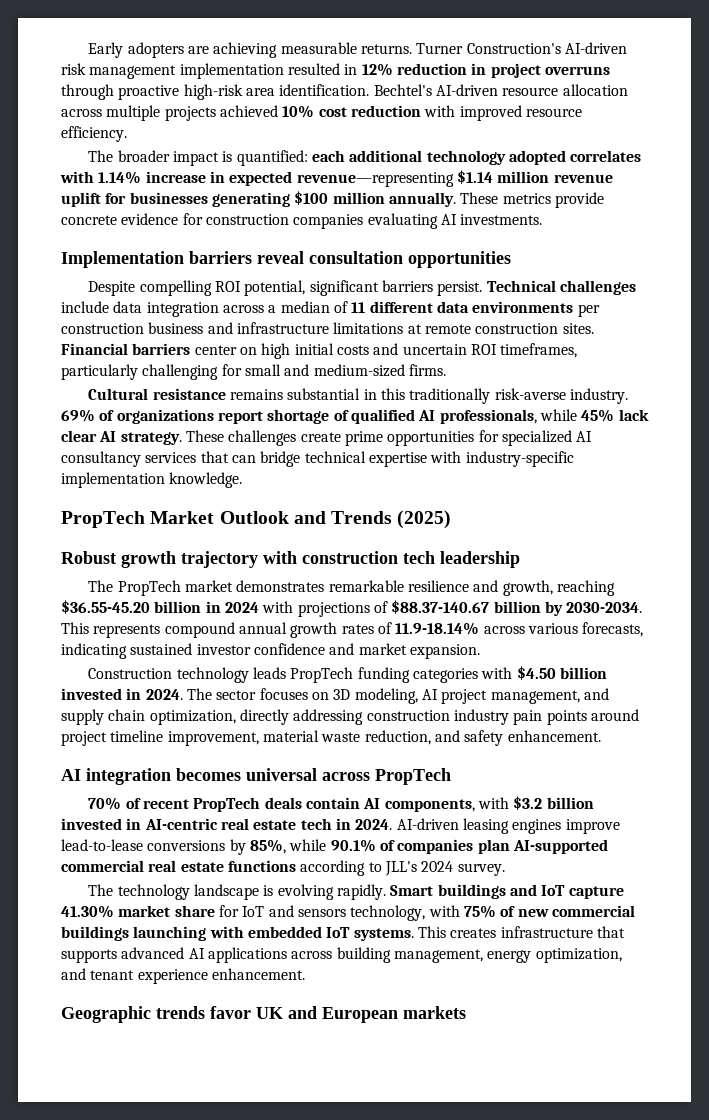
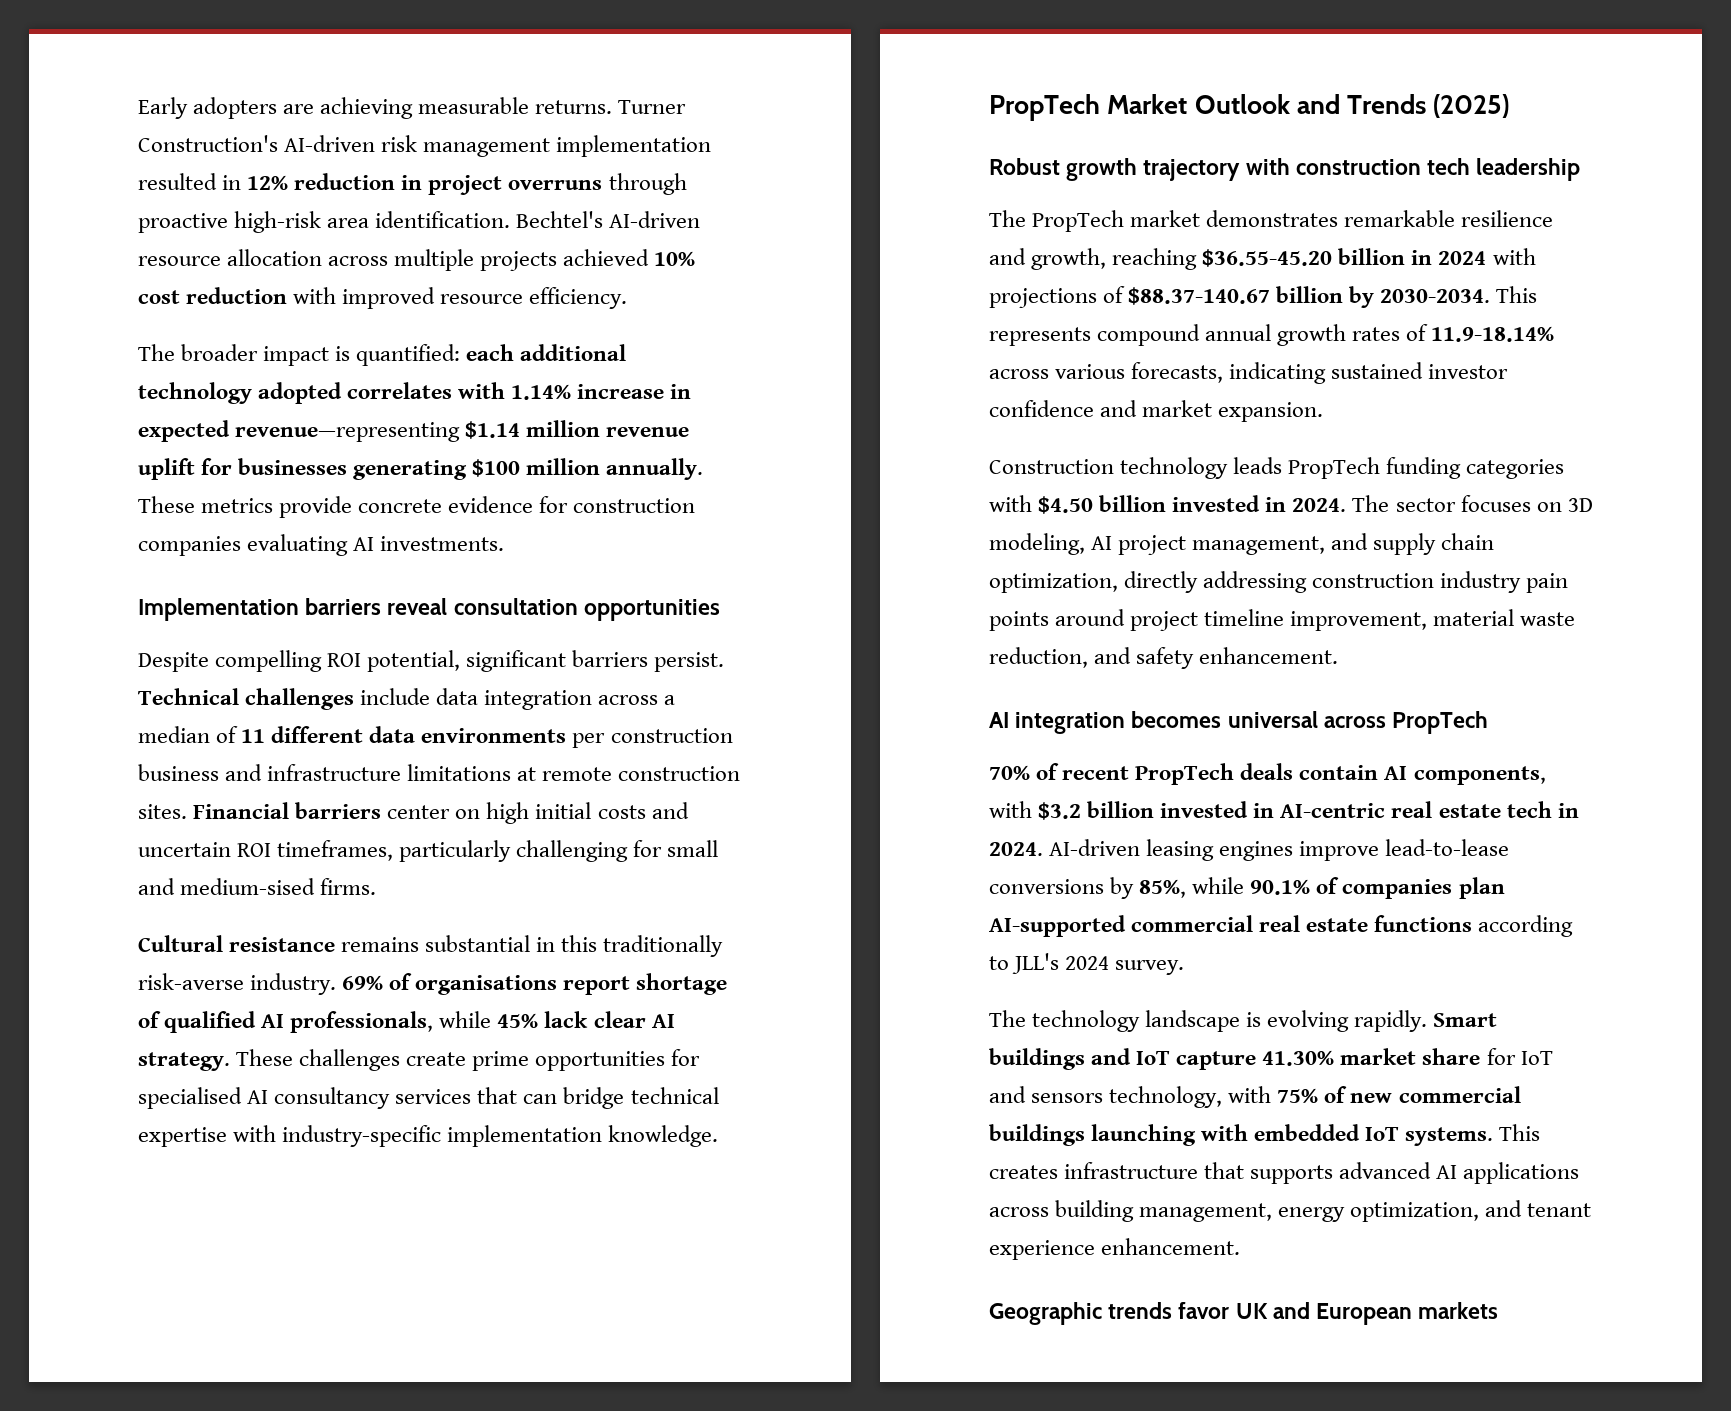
- Financial barriers center on high initial costs and uncertain ROI timeframes, particularly challenging for small and medium-sized firms.
+ Financial barriers center on high initial costs and uncertain ROI timeframes, particularly challenging for small and medium-sised firms.
- 69% of organizations report shortage of qualified AI professionals, while 45% lack clear AI strategy.
+ 69% of organisations report shortage of qualified AI professionals, while 45% lack clear AI strategy.
- These challenges create prime opportunities for specialized AI consultancy services that can bridge technical expertise with industry-specific implementation knowledge.
+ These challenges create prime opportunities for specialised AI consultancy services that can bridge technical expertise with industry-specific implementation knowledge.

